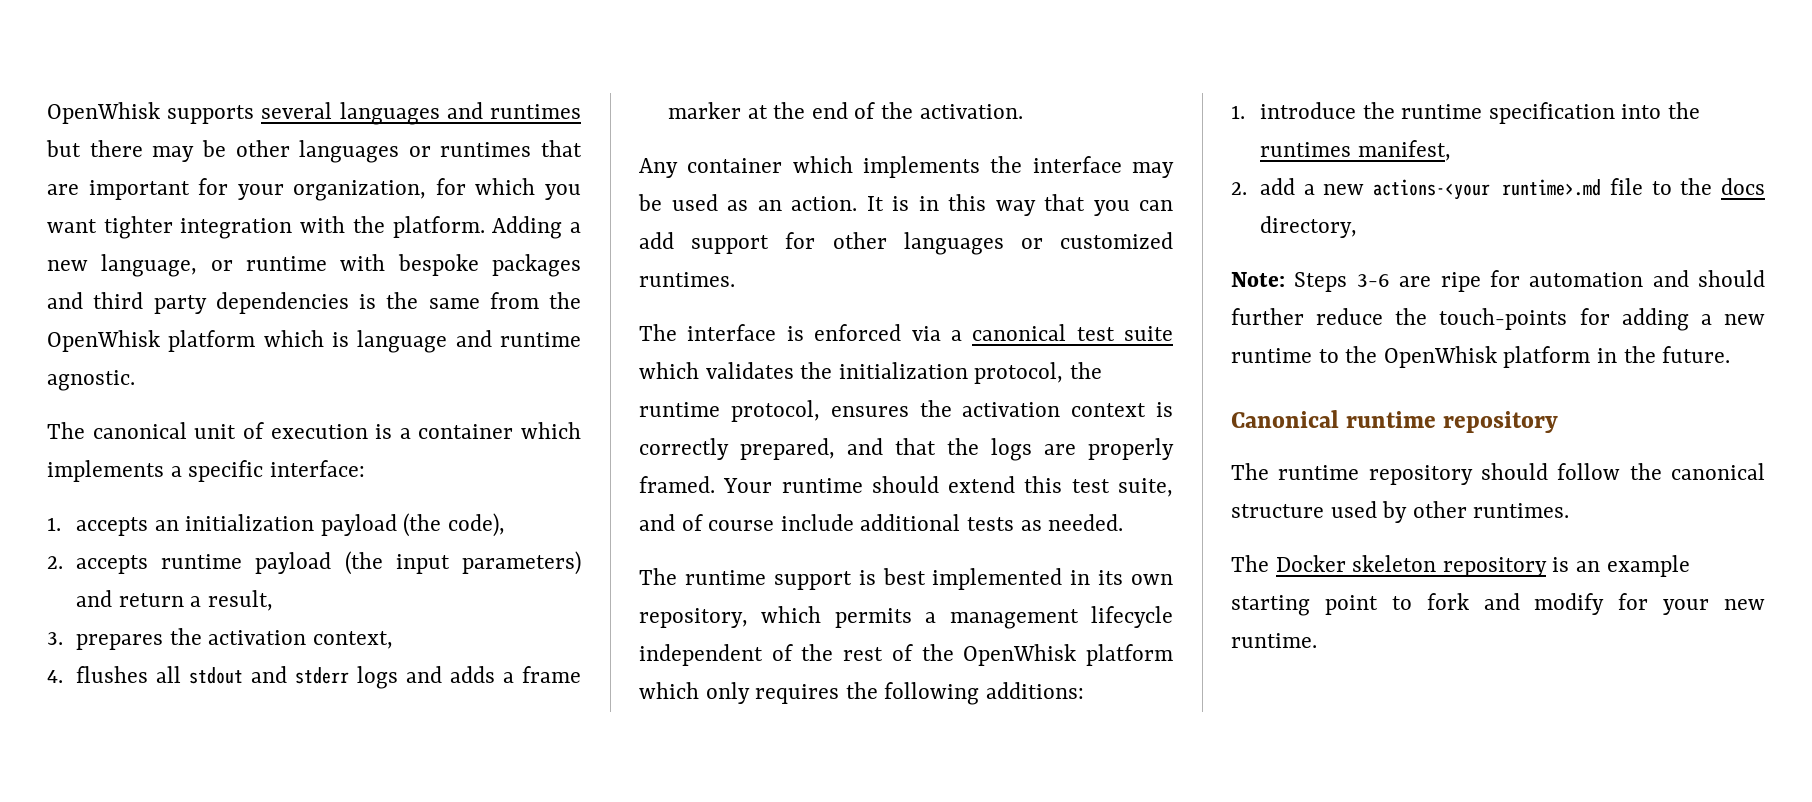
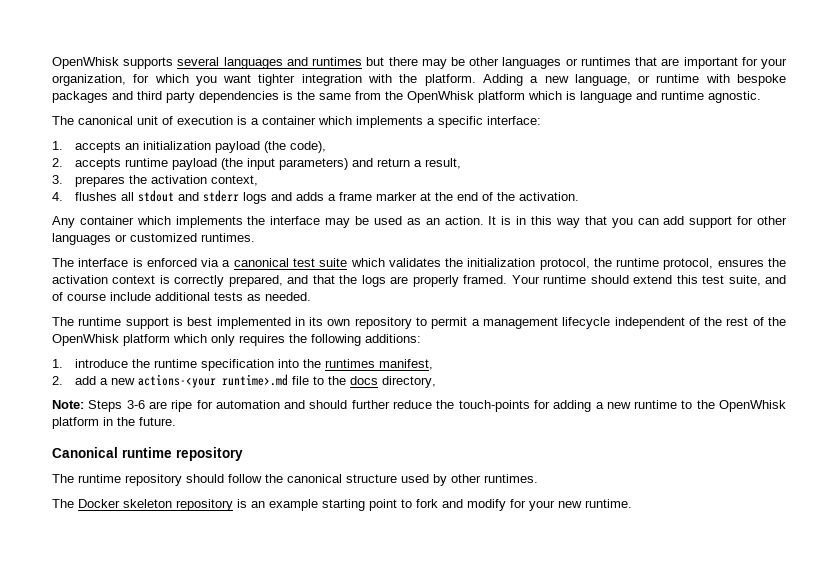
- The runtime support is best implemented in its own repository, which permits a management lifecycle independent of the rest of the OpenWhisk platform which only requires the following additions:
+ The runtime support is best implemented in its own repository to permit a management lifecycle independent of the rest of the OpenWhisk platform which only requires the following additions:

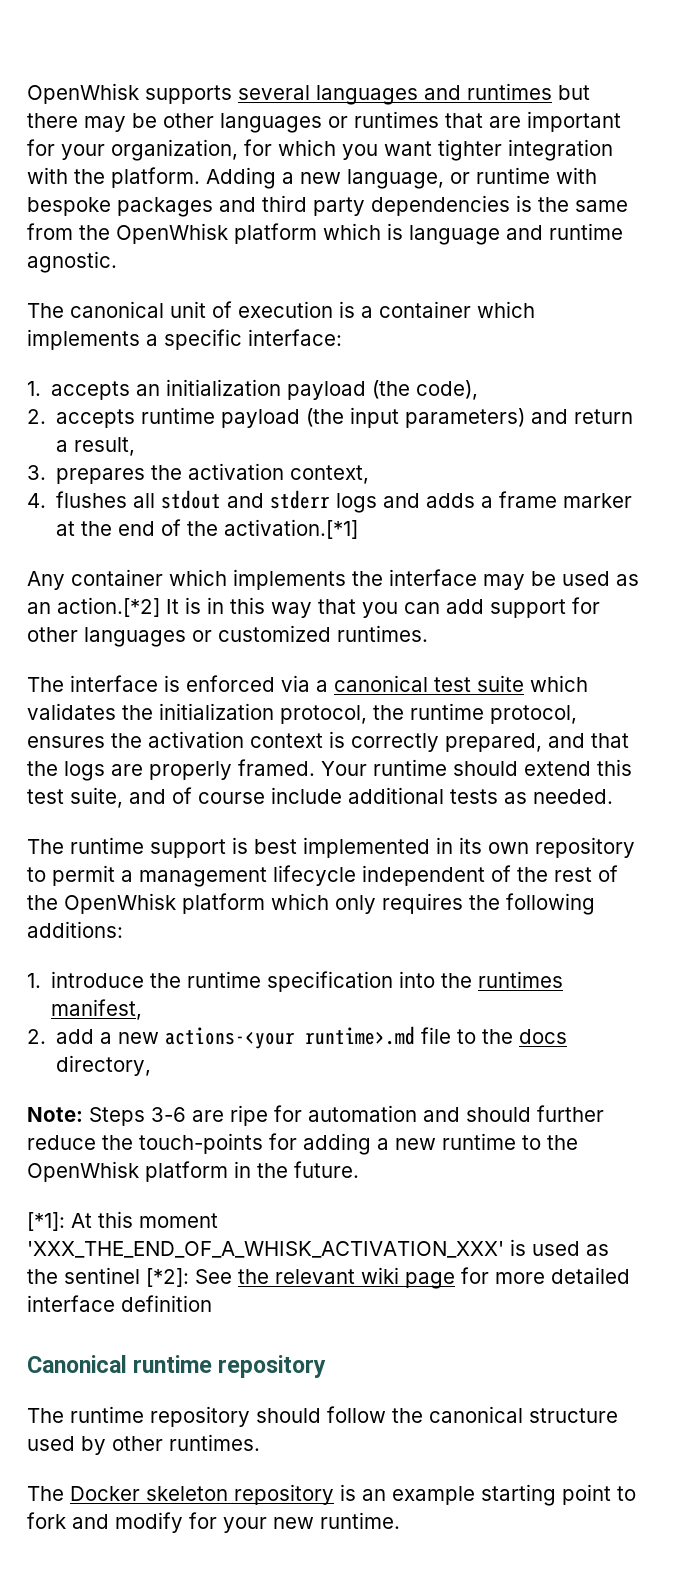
- 4. flushes all stdout and stderr logs and adds a frame marker at the end of the activation.
+ 4. flushes all stdout and stderr logs and adds a frame marker at the end of the activation.[*1]
- Any container which implements the interface may be used as an action. It is in this way that you can add support for other languages or customized runtimes.
+ Any container which implements the interface may be used as an action.[*2] It is in this way that you can add support for other languages or customized runtimes.
+ [*1]: At this moment 'XXX_THE_END_OF_A_WHISK_ACTIVATION_XXX' is used as the sentinel [*2]: See the relevant wiki page for more detailed interface definition

